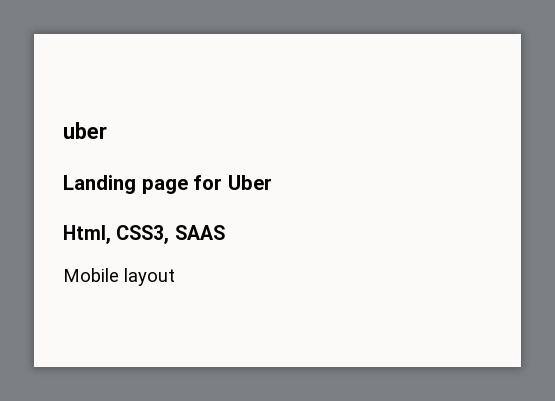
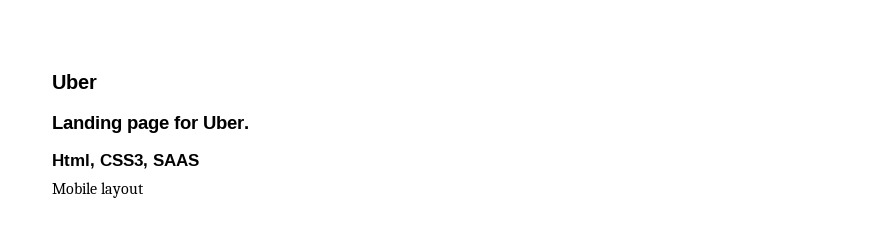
- uber
+ Uber
- Landing page for Uber
+ Landing page for Uber.

